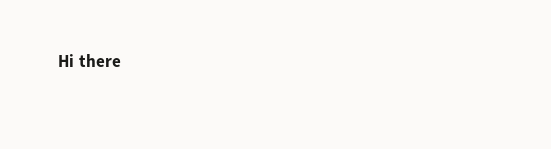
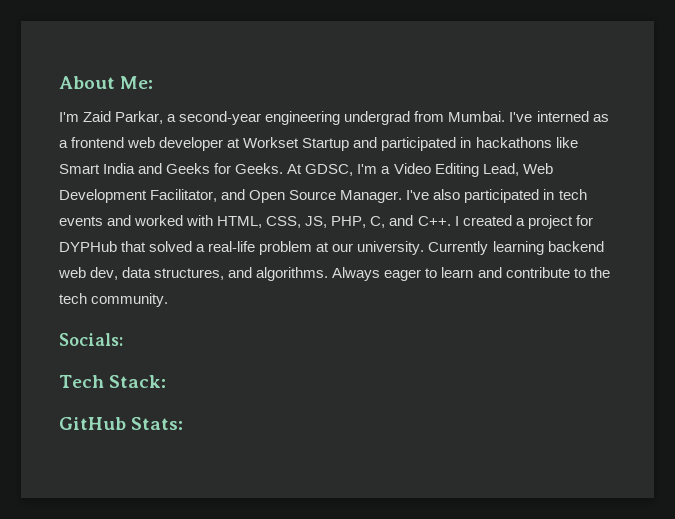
- Hi there
+ About Me:
+ I'm Zaid Parkar, a second-year engineering undergrad from Mumbai. I've interned as a frontend web developer at Workset Startup and participated in hackathons like Smart India and Geeks for Geeks. At GDSC, I'm a Video Editing Lead, Web Development Facilitator, and Open Source Manager. I've also participated in tech events and worked with HTML, CSS, JS, PHP, C, and C++. I created a project for DYPHub that solved a real-life problem at our university. Currently learning backend web dev, data structures, and algorithms. Always eager to learn and contribute to the tech community.
+ Socials:
+ Tech Stack:
+ GitHub Stats:

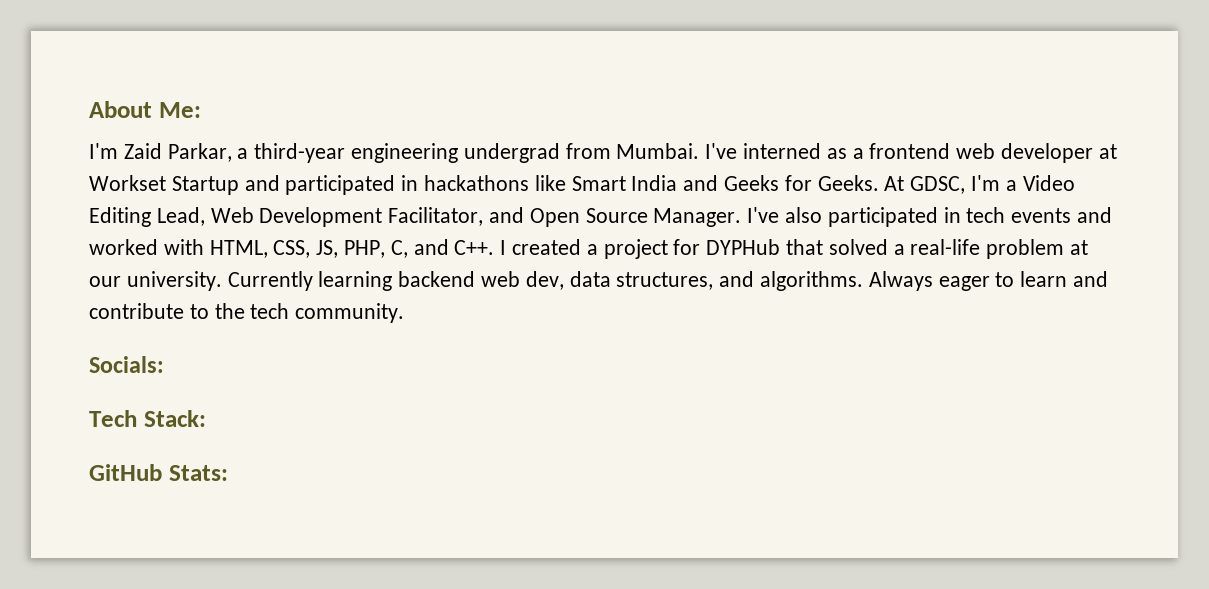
- I'm Zaid Parkar, a second-year engineering undergrad from Mumbai.
+ I'm Zaid Parkar, a third-year engineering undergrad from Mumbai.

